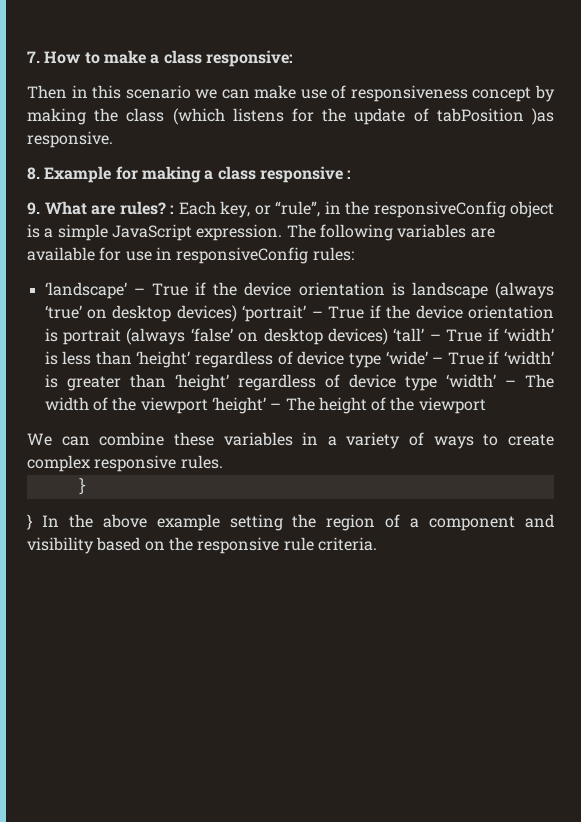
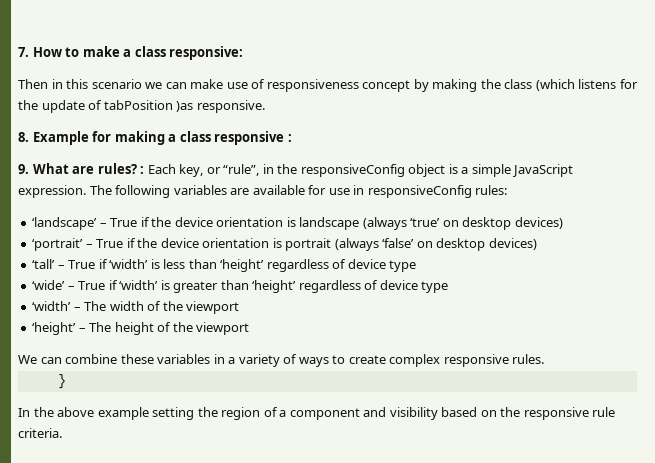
- ‘landscape’ – True if the device orientation is landscape (always ‘true’ on desktop devices) ‘portrait’ – True if the device orientation is portrait (always ‘false’ on desktop devices) ‘tall’ – True if ‘width’ is less than ‘height’ regardless of device type ‘wide’ – True if ‘width’ is greater than ‘height’ regardless of device type ‘width’ – The width of the viewport ‘height’ – The height of the viewport
+ ‘landscape’ – True if the device orientation is landscape (always ‘true’ on desktop devices)
+ ‘portrait’ – True if the device orientation is portrait (always ‘false’ on desktop devices)
+ ‘tall’ – True if ‘width’ is less than ‘height’ regardless of device type
+ ‘wide’ – True if ‘width’ is greater than ‘height’ regardless of device type
+ ‘width’ – The width of the viewport
+ ‘height’ – The height of the viewport
- } In the above example setting the region of a component and visibility based on the responsive rule criteria.
+ In the above example setting the region of a component and visibility based on the responsive rule criteria.

